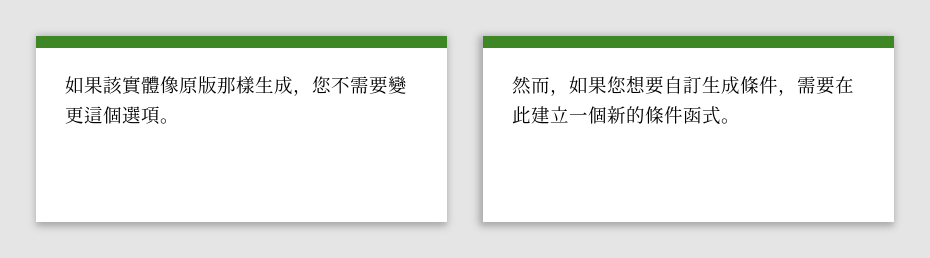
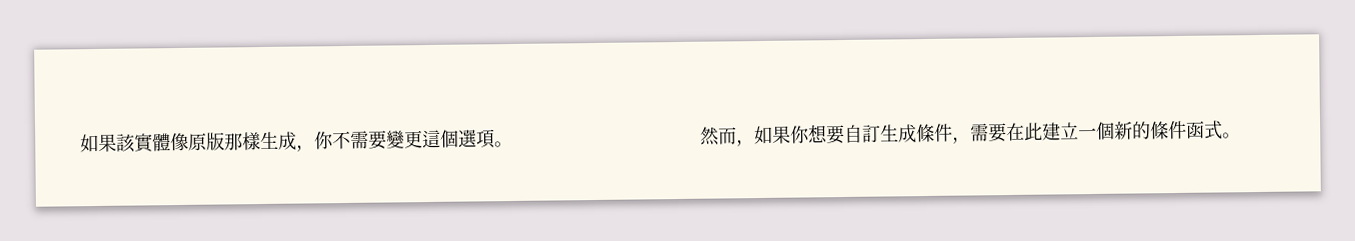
- 如果該實體像原版那樣生成，您不需要變更這個選項。
+ 如果該實體像原版那樣生成，你不需要變更這個選項。
- 然而，如果您想要自訂生成條件，需要在此建立一個新的條件函式。
+ 然而，如果你想要自訂生成條件，需要在此建立一個新的條件函式。

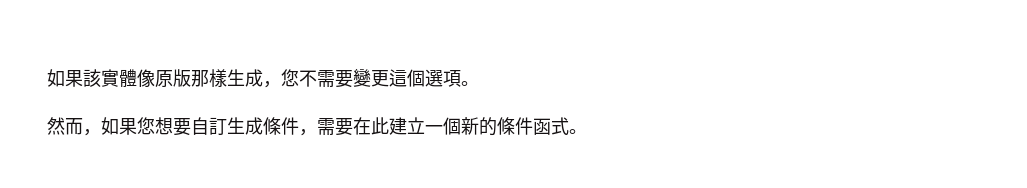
- 如果該實體像原版那樣生成，你不需要變更這個選項。
+ 如果該實體像原版那樣生成，您不需要變更這個選項。
- 然而，如果你想要自訂生成條件，需要在此建立一個新的條件函式。
+ 然而，如果您想要自訂生成條件，需要在此建立一個新的條件函式。

